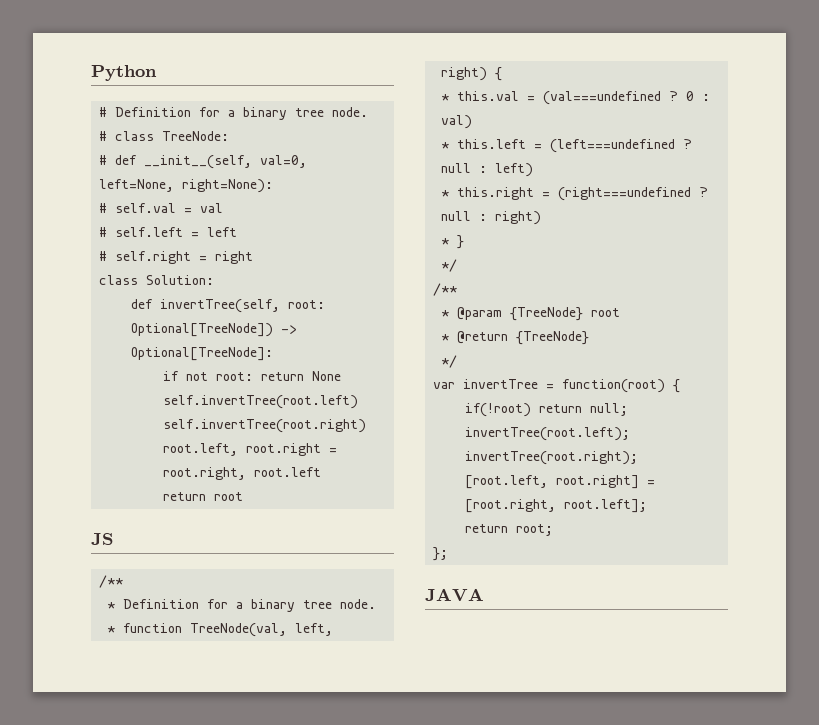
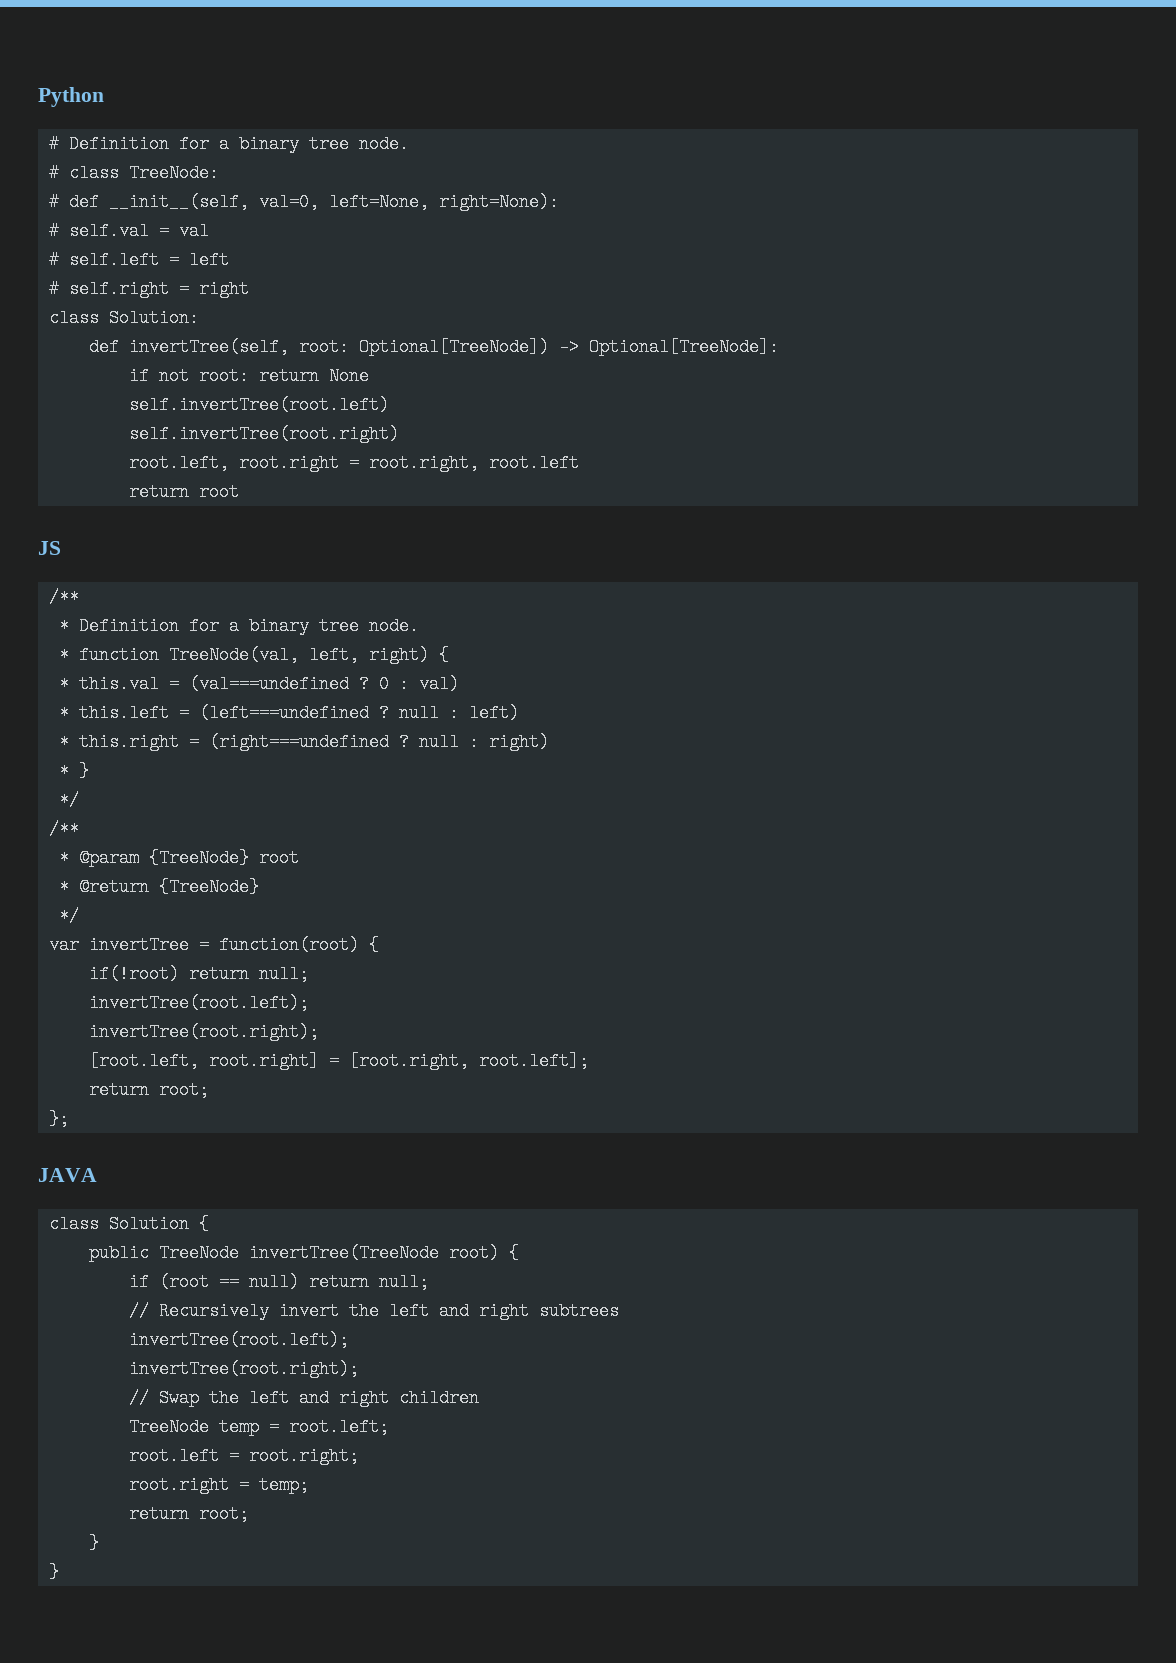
+ class Solution {
+ public TreeNode invertTree(TreeNode root) {
+ if (root == null) return null;
+ // Recursively invert the left and right subtrees
+ invertTree(root.left);
+ invertTree(root.right);
+ // Swap the left and right children
+ TreeNode temp = root.left;
+ root.left = root.right;
+ root.right = temp;
+ return root;
+ }
+ }

